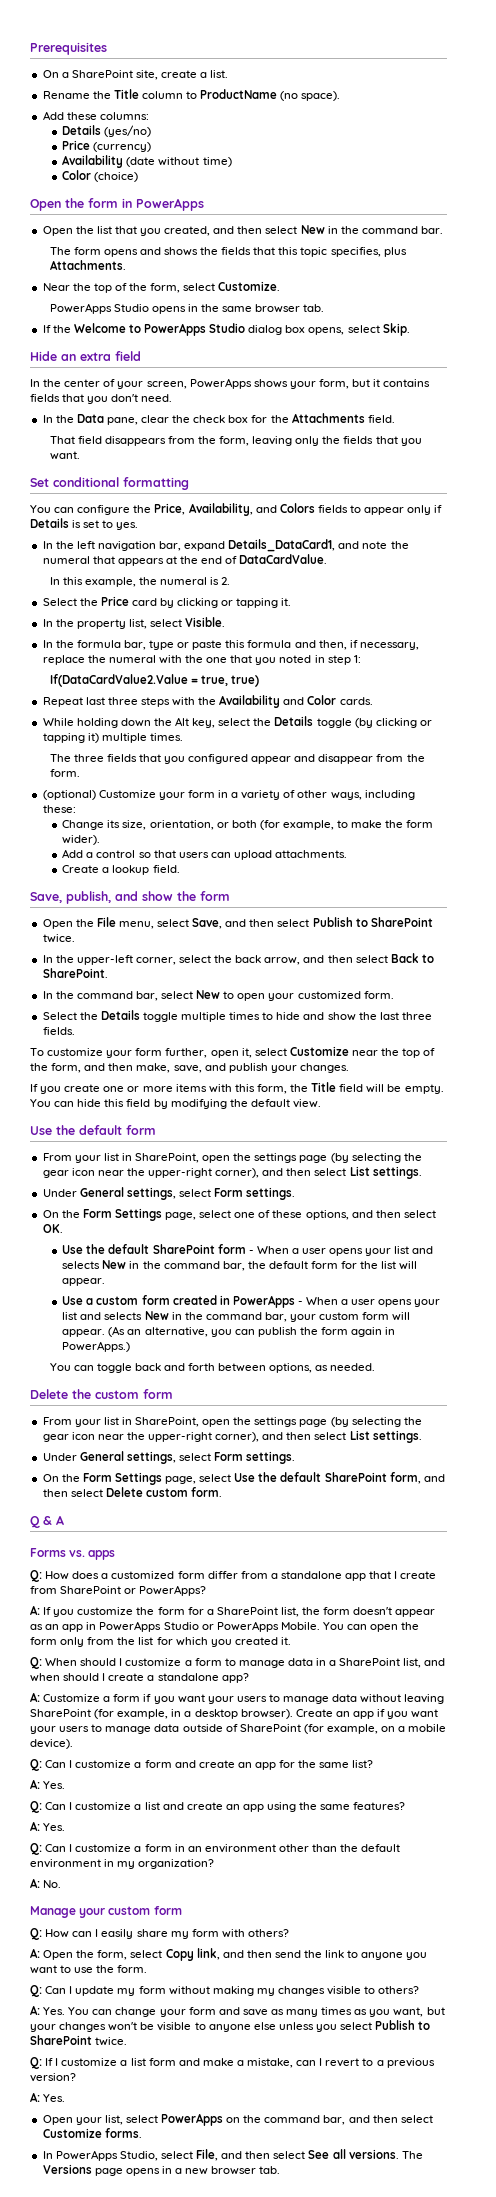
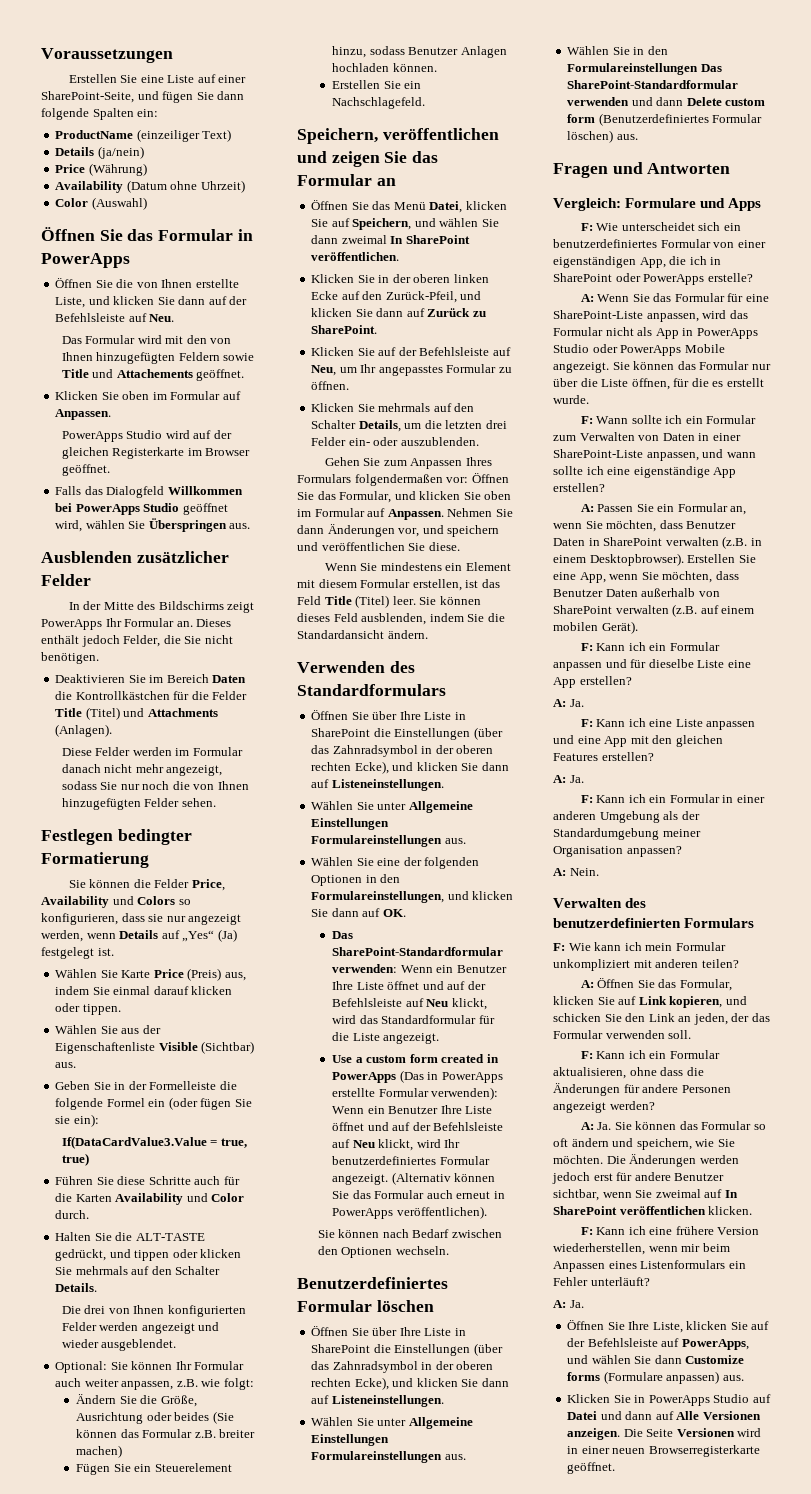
- Prerequisites
- On a SharePoint site, create a list.
- Rename the Title column to ProductName (no space).
- Add these columns:
- Details (yes/no)
- Price (currency)
- Availability (date without time)
- Color (choice)
- Open the form in PowerApps
- Open the list that you created, and then select New in the command bar.
- The form opens and shows the fields that this topic specifies, plus Attachments.
- Near the top of the form, select Customize.
- PowerApps Studio opens in the same browser tab.
- If the Welcome to PowerApps Studio dialog box opens, select Skip.
- Hide an extra field
- In the center of your screen, PowerApps shows your form, but it contains fields that you don't need.
- In the Data pane, clear the check box for the Attachments field.
- That field disappears from the form, leaving only the fields that you want.
- Set conditional formatting
- You can configure the Price, Availability, and Colors fields to appear only if Details is set to yes.
- In the left navigation bar, expand Details_DataCard1, and note the numeral that appears at the end of DataCardValue.
- In this example, the numeral is 2.
- Select the Price card by clicking or tapping it.
- In the property list, select Visible.
- In the formula bar, type or paste this formula and then, if necessary, replace the numeral with the one that you noted in step 1:
- If(DataCardValue2.Value = true, true)
- Repeat last three steps with the Availability and Color cards.
- While holding down the Alt key, select the Details toggle (by clicking or tapping it) multiple times.
- The three fields that you configured appear and disappear from the form.
- (optional) Customize your form in a variety of other ways, including these:
- Change its size, orientation, or both (for example, to make the form wider).
- Add a control so that users can upload attachments.
- Create a lookup field.
- Save, publish, and show the form
- Open the File menu, select Save, and then select Publish to SharePoint twice.
- In the upper-left corner, select the back arrow, and then select Back to SharePoint.
- In the command bar, select New to open your customized form.
- Select the Details toggle multiple times to hide and show the last three fields.
- To customize your form further, open it, select Customize near the top of the form, and then make, save, and publish your changes.
- If you create one or more items with this form, the Title field will be empty. You can hide this field by modifying the default view.
- Use the default form
- From your list in SharePoint, open the settings page (by selecting the gear icon near the upper-right corner), and then select List settings.
- Under General settings, select Form settings.
- On the Form Settings page, select one of these options, and then select OK.
- Use the default SharePoint form - When a user opens your list and selects New in the command bar, the default form for the list will appear.
+ Voraussetzungen
+ Erstellen Sie eine Liste auf einer SharePoint-Seite, und fügen Sie dann folgende Spalten ein:
+ ProductName (einzeiliger Text)
+ Details (ja/nein)
+ Price (Währung)
+ Availability (Datum ohne Uhrzeit)
+ Color (Auswahl)
+ Öffnen Sie das Formular in PowerApps
+ Öffnen Sie die von Ihnen erstellte Liste, und klicken Sie dann auf der Befehlsleiste auf Neu.
+ Das Formular wird mit den von Ihnen hinzugefügten Feldern sowie Title und Attachements geöffnet.
+ Klicken Sie oben im Formular auf Anpassen.
+ PowerApps Studio wird auf der gleichen Registerkarte im Browser geöffnet.
+ Falls das Dialogfeld Willkommen bei PowerApps Studio geöffnet wird, wählen Sie Überspringen aus.
+ Ausblenden zusätzlicher Felder
+ In der Mitte des Bildschirms zeigt PowerApps Ihr Formular an. Dieses enthält jedoch Felder, die Sie nicht benötigen.
+ Deaktivieren Sie im Bereich Daten die Kontrollkästchen für die Felder Title (Titel) und Attachments (Anlagen).
+ Diese Felder werden im Formular danach nicht mehr angezeigt, sodass Sie nur noch die von Ihnen hinzugefügten Felder sehen.
+ Festlegen bedingter Formatierung
+ Sie können die Felder Price, Availability und Colors so konfigurieren, dass sie nur angezeigt werden, wenn Details auf „Yes“ (Ja) festgelegt ist.
+ Wählen Sie Karte Price (Preis) aus, indem Sie einmal darauf klicken oder tippen.
+ Wählen Sie aus der Eigenschaftenliste Visible (Sichtbar) aus.
+ Geben Sie in der Formelleiste die folgende Formel ein (oder fügen Sie sie ein):
+ If(DataCardValue3.Value = true, true)
+ Führen Sie diese Schritte auch für die Karten Availability und Color durch.
+ Halten Sie die ALT-TASTE gedrückt, und tippen oder klicken Sie mehrmals auf den Schalter Details.
+ Die drei von Ihnen konfigurierten Felder werden angezeigt und wieder ausgeblendet.
+ Optional: Sie können Ihr Formular auch weiter anpassen, z.B. wie folgt:
+ Ändern Sie die Größe, Ausrichtung oder beides (Sie können das Formular z.B. breiter machen)
+ Fügen Sie ein Steuerelement hinzu, sodass Benutzer Anlagen hochladen können.
+ Erstellen Sie ein Nachschlagefeld.
+ Speichern, veröffentlichen und zeigen Sie das Formular an
+ Öffnen Sie das Menü Datei, klicken Sie auf Speichern, und wählen Sie dann zweimal In SharePoint veröffentlichen.
+ Klicken Sie in der oberen linken Ecke auf den Zurück-Pfeil, und klicken Sie dann auf Zurück zu SharePoint.
+ Klicken Sie auf der Befehlsleiste auf Neu, um Ihr angepasstes Formular zu öffnen.
+ Klicken Sie mehrmals auf den Schalter Details, um die letzten drei Felder ein- oder auszublenden.
+ Gehen Sie zum Anpassen Ihres Formulars folgendermaßen vor: Öffnen Sie das Formular, und klicken Sie oben im Formular auf Anpassen. Nehmen Sie dann Änderungen vor, und speichern und veröffentlichen Sie diese.
+ Wenn Sie mindestens ein Element mit diesem Formular erstellen, ist das Feld Title (Titel) leer. Sie können dieses Feld ausblenden, indem Sie die Standardansicht ändern.
+ Verwenden des Standardformulars
+ Öffnen Sie über Ihre Liste in SharePoint die Einstellungen (über das Zahnradsymbol in der oberen rechten Ecke), und klicken Sie dann auf Listeneinstellungen.
+ Wählen Sie unter Allgemeine Einstellungen Formulareinstellungen aus.
+ Wählen Sie eine der folgenden Optionen in den Formulareinstellungen, und klicken Sie dann auf OK.
+ Das SharePoint-Standardformular verwenden: Wenn ein Benutzer Ihre Liste öffnet und auf der Befehlsleiste auf Neu klickt, wird das Standardformular für die Liste angezeigt.
- Use a custom form created in PowerApps - When a user opens your list and selects New in the command bar, your custom form will appear. (As an alternative, you can publish the form again in PowerApps.)
- You can toggle back and forth between options, as needed.
- Delete the custom form
- From your list in SharePoint, open the settings page (by selecting the gear icon near the upper-right corner), and then select List settings.
- Under General settings, select Form settings.
- On the Form Settings page, select Use the default SharePoint form, and then select Delete custom form.
- Q & A
- Forms vs. apps
- Q: How does a customized form differ from a standalone app that I create from SharePoint or PowerApps?
- A: If you customize the form for a SharePoint list, the form doesn't appear as an app in PowerApps Studio or PowerApps Mobile. You can open the form only from the list for which you created it.
- Q: When should I customize a form to manage data in a SharePoint list, and when should I create a standalone app?
- A: Customize a form if you want your users to manage data without leaving SharePoint (for example, in a desktop browser). Create an app if you want your users to manage data outside of SharePoint (for example, on a mobile device).
- Q: Can I customize a form and create an app for the same list?
- A: Yes.
- Q: Can I customize a list and create an app using the same features?
- A: Yes.
- Q: Can I customize a form in an environment other than the default environment in my organization?
- A: No.
- Manage your custom form
- Q: How can I easily share my form with others?
- A: Open the form, select Copy link, and then send the link to anyone you want to use the form.
- Q: Can I update my form without making my changes visible to others?
- A: Yes. You can change your form and save as many times as you want, but your changes won't be visible to anyone else unless you select Publish to SharePoint twice.
- Q: If I customize a list form and make a mistake, can I revert to a previous version?
- A: Yes.
- Open your list, select PowerApps on the command bar, and then select Customize forms.
- In PowerApps Studio, select File, and then select See all versions. The Versions page opens in a new browser tab.
+ Use a custom form created in PowerApps (Das in PowerApps erstellte Formular verwenden): Wenn ein Benutzer Ihre Liste öffnet und auf der Befehlsleiste auf Neu klickt, wird Ihr benutzerdefiniertes Formular angezeigt. (Alternativ können Sie das Formular auch erneut in PowerApps veröffentlichen).
+ Sie können nach Bedarf zwischen den Optionen wechseln.
+ Benutzerdefiniertes Formular löschen
+ Öffnen Sie über Ihre Liste in SharePoint die Einstellungen (über das Zahnradsymbol in der oberen rechten Ecke), und klicken Sie dann auf Listeneinstellungen.
+ Wählen Sie unter Allgemeine Einstellungen Formulareinstellungen aus.
+ Wählen Sie in den Formulareinstellungen Das SharePoint-Standardformular verwenden und dann Delete custom form (Benutzerdefiniertes Formular löschen) aus.
+ Fragen und Antworten
+ Vergleich: Formulare und Apps
+ F: Wie unterscheidet sich ein benutzerdefiniertes Formular von einer eigenständigen App, die ich in SharePoint oder PowerApps erstelle?
+ A: Wenn Sie das Formular für eine SharePoint-Liste anpassen, wird das Formular nicht als App in PowerApps Studio oder PowerApps Mobile angezeigt. Sie können das Formular nur über die Liste öffnen, für die es erstellt wurde.
+ F: Wann sollte ich ein Formular zum Verwalten von Daten in einer SharePoint-Liste anpassen, und wann sollte ich eine eigenständige App erstellen?
+ A: Passen Sie ein Formular an, wenn Sie möchten, dass Benutzer Daten in SharePoint verwalten (z.B. in einem Desktopbrowser). Erstellen Sie eine App, wenn Sie möchten, dass Benutzer Daten außerhalb von SharePoint verwalten (z.B. auf einem mobilen Gerät).
+ F: Kann ich ein Formular anpassen und für dieselbe Liste eine App erstellen?
+ A: Ja.
+ F: Kann ich eine Liste anpassen und eine App mit den gleichen Features erstellen?
+ A: Ja.
+ F: Kann ich ein Formular in einer anderen Umgebung als der Standardumgebung meiner Organisation anpassen?
+ A: Nein.
+ Verwalten des benutzerdefinierten Formulars
+ F: Wie kann ich mein Formular unkompliziert mit anderen teilen?
+ A: Öffnen Sie das Formular, klicken Sie auf Link kopieren, und schicken Sie den Link an jeden, der das Formular verwenden soll.
+ F: Kann ich ein Formular aktualisieren, ohne dass die Änderungen für andere Personen angezeigt werden?
+ A: Ja. Sie können das Formular so oft ändern und speichern, wie Sie möchten. Die Änderungen werden jedoch erst für andere Benutzer sichtbar, wenn Sie zweimal auf In SharePoint veröffentlichen klicken.
+ F: Kann ich eine frühere Version wiederherstellen, wenn mir beim Anpassen eines Listenformulars ein Fehler unterläuft?
+ A: Ja.
+ Öffnen Sie Ihre Liste, klicken Sie auf der Befehlsleiste auf PowerApps, und wählen Sie dann Customize forms (Formulare anpassen) aus.
+ Klicken Sie in PowerApps Studio auf Datei und dann auf Alle Versionen anzeigen. Die Seite Versionen wird in einer neuen Browserregisterkarte geöffnet.

